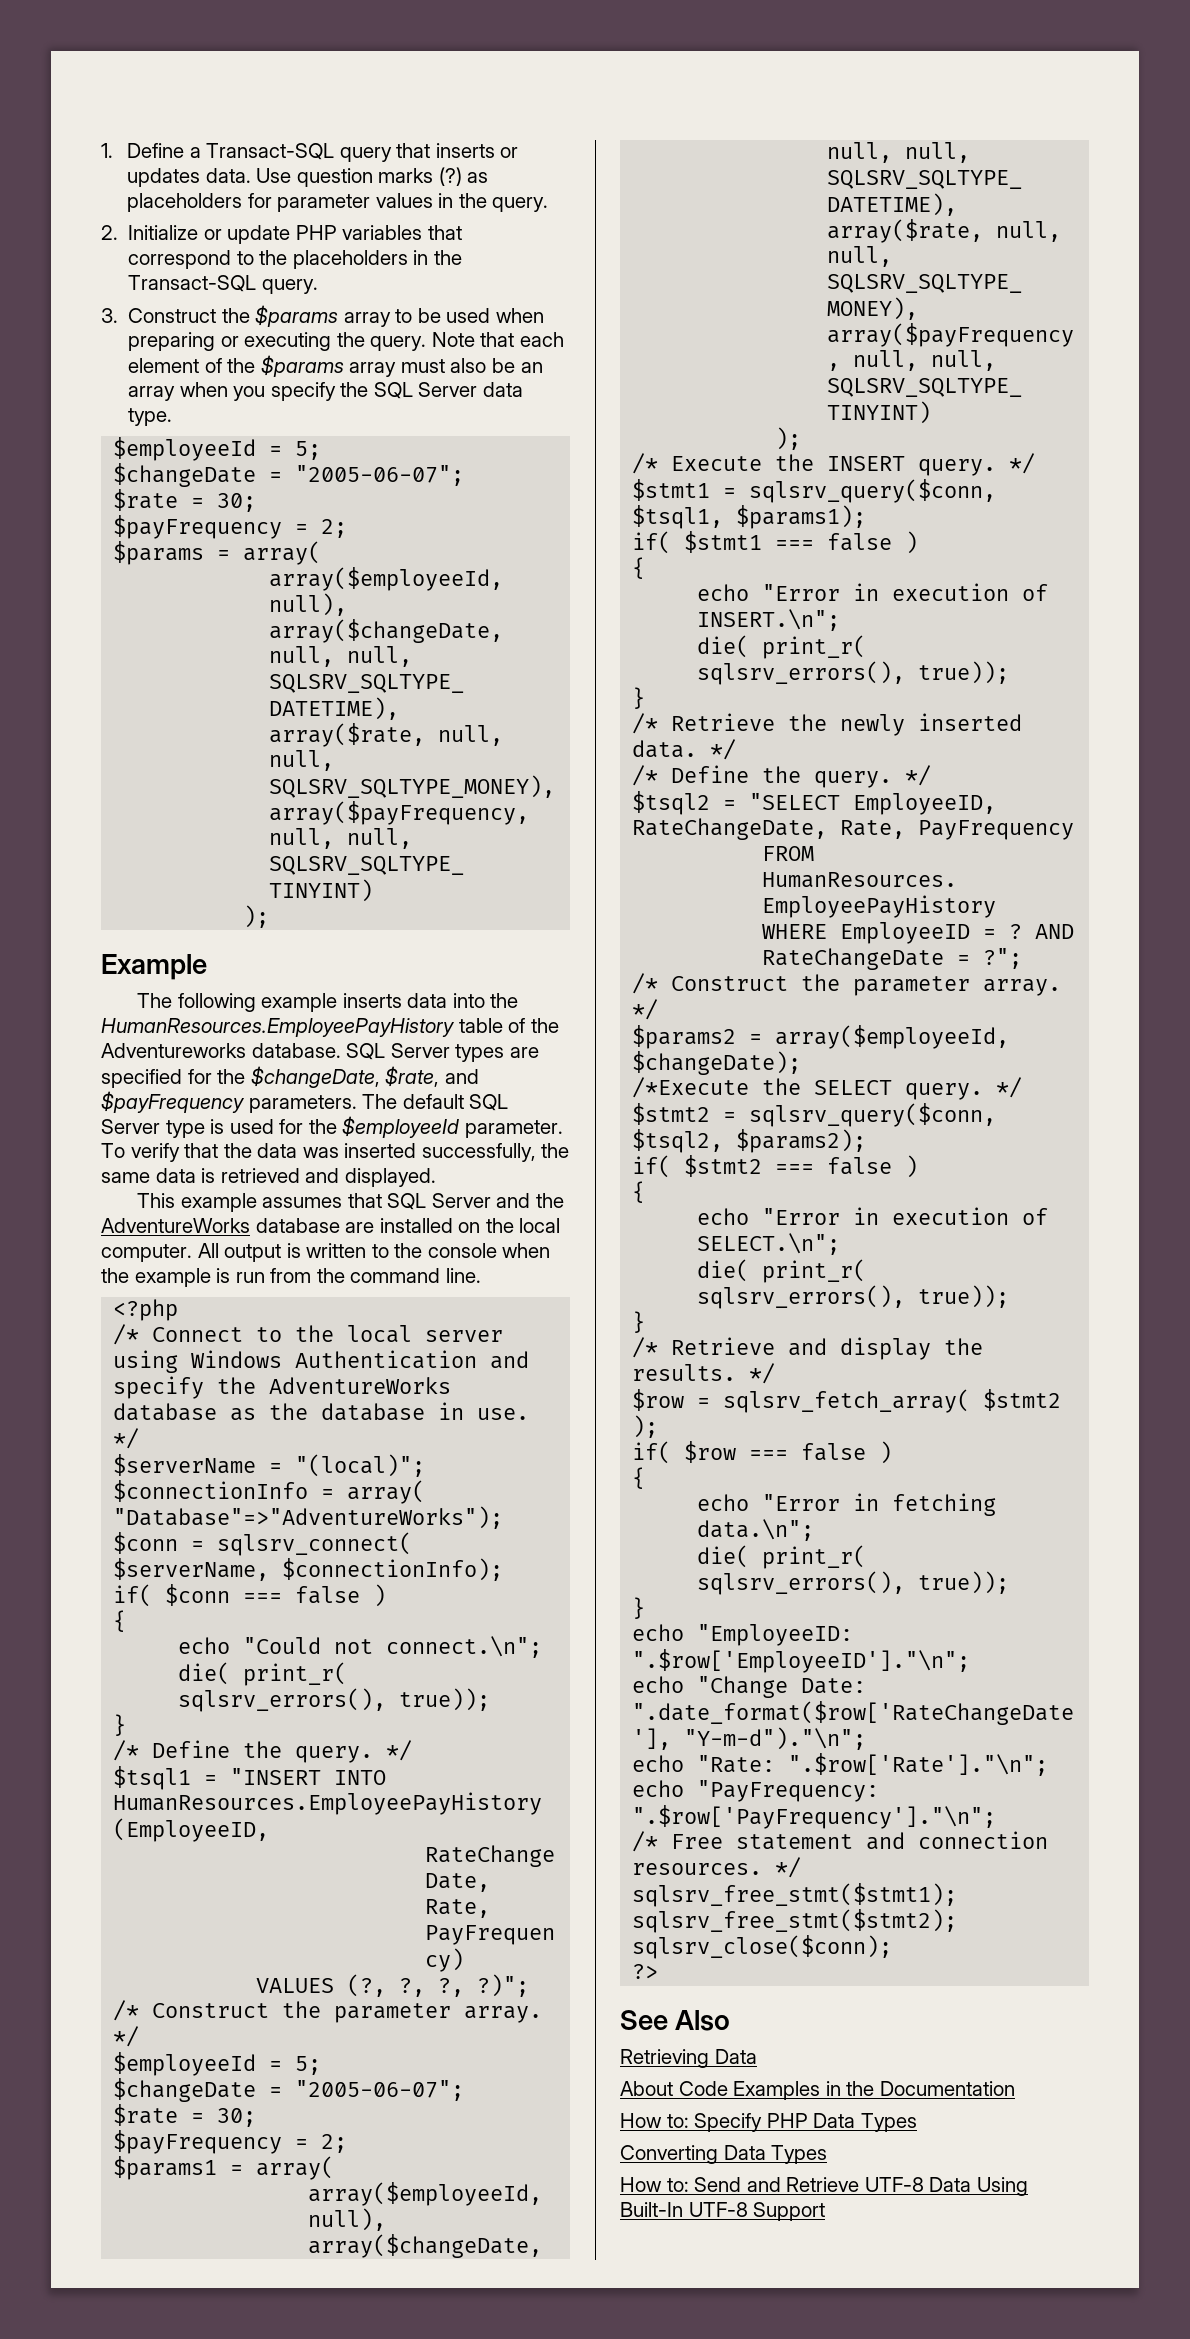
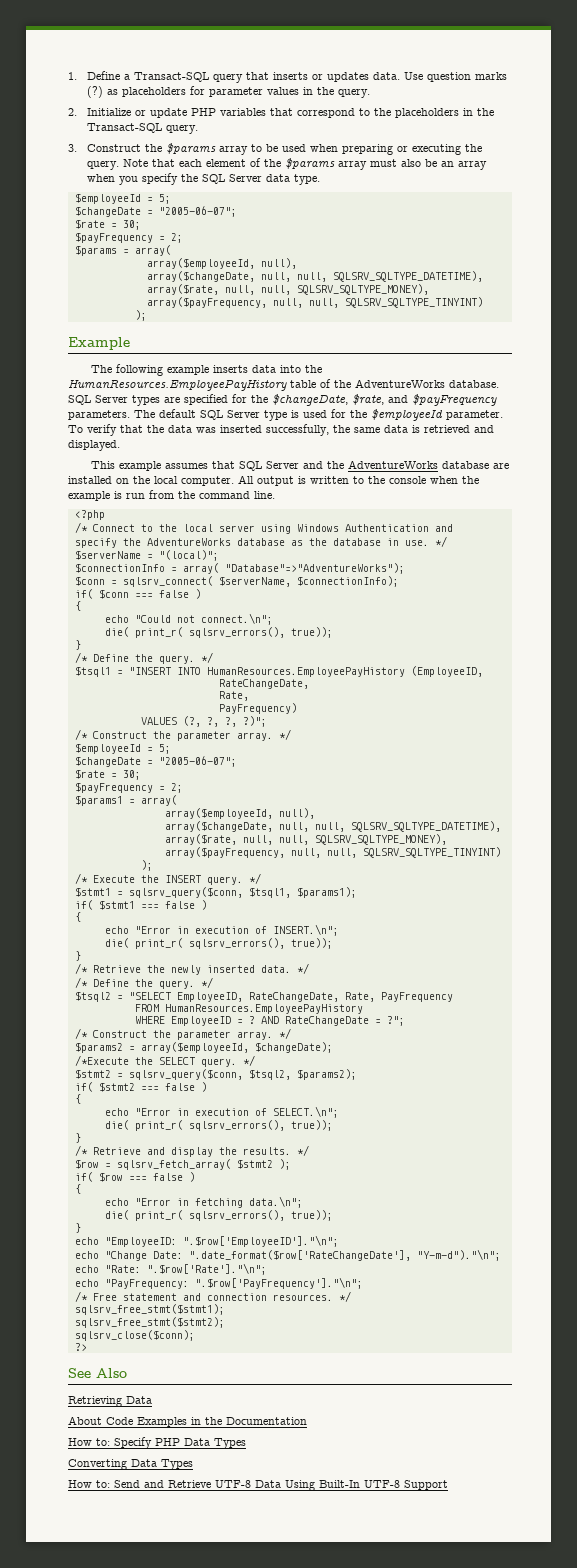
- The following example inserts data into the HumanResources.EmployeePayHistory table of the Adventureworks database.
+ The following example inserts data into the HumanResources.EmployeePayHistory table of the AdventureWorks database.

